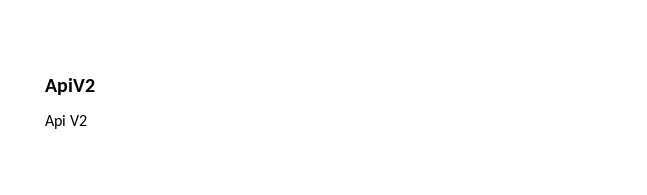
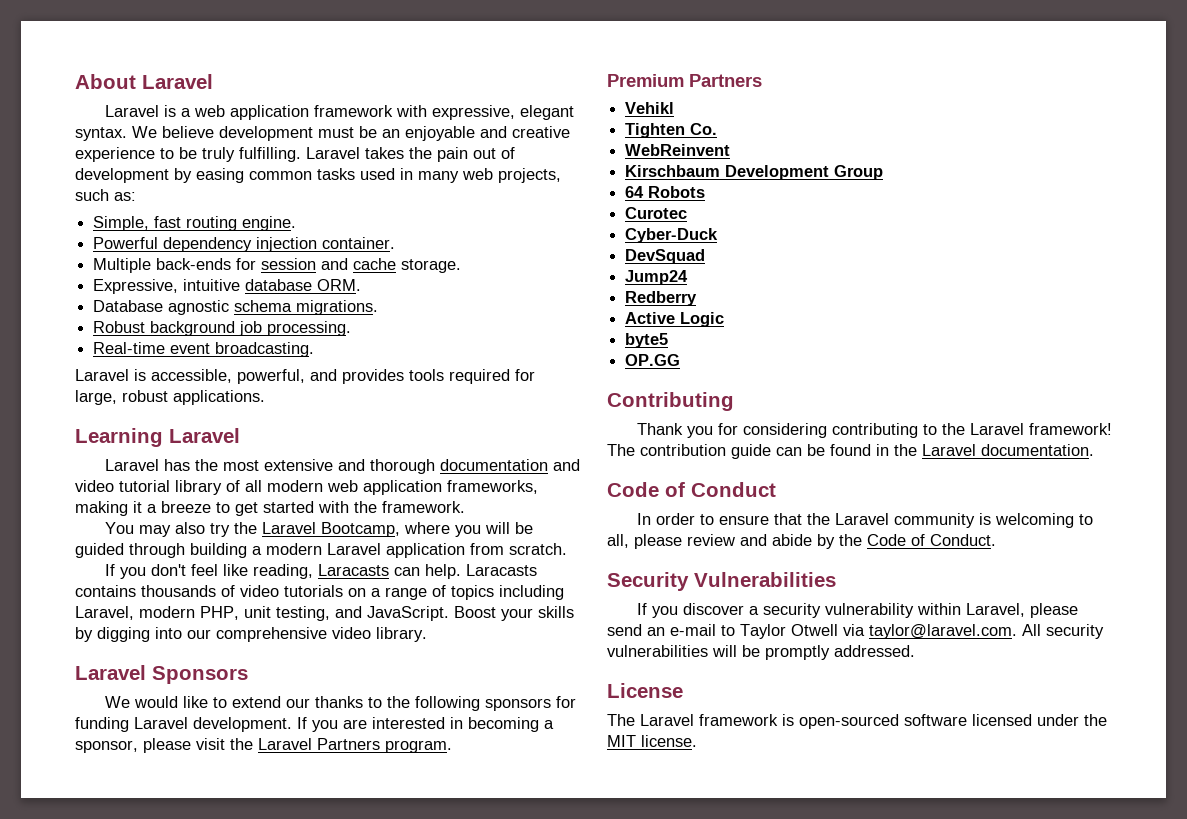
- ApiV2
- Api V2
+ About Laravel
+ Laravel is a web application framework with expressive, elegant syntax. We believe development must be an enjoyable and creative experience to be truly fulfilling. Laravel takes the pain out of development by easing common tasks used in many web projects, such as:
+ Simple, fast routing engine.
+ Powerful dependency injection container.
+ Multiple back-ends for session and cache storage.
+ Expressive, intuitive database ORM.
+ Database agnostic schema migrations.
+ Robust background job processing.
+ Real-time event broadcasting.
+ Laravel is accessible, powerful, and provides tools required for large, robust applications.
+ Learning Laravel
+ Laravel has the most extensive and thorough documentation and video tutorial library of all modern web application frameworks, making it a breeze to get started with the framework.
+ You may also try the Laravel Bootcamp, where you will be guided through building a modern Laravel application from scratch.
+ If you don't feel like reading, Laracasts can help. Laracasts contains thousands of video tutorials on a range of topics including Laravel, modern PHP, unit testing, and JavaScript. Boost your skills by digging into our comprehensive video library.
+ Laravel Sponsors
+ We would like to extend our thanks to the following sponsors for funding Laravel development. If you are interested in becoming a sponsor, please visit the Laravel Partners program.
+ Premium Partners
+ Vehikl
+ Tighten Co.
+ WebReinvent
+ Kirschbaum Development Group
+ 64 Robots
+ Curotec
+ Cyber-Duck
+ DevSquad
+ Jump24
+ Redberry
+ Active Logic
+ byte5
+ OP.GG
+ Contributing
+ Thank you for considering contributing to the Laravel framework! The contribution guide can be found in the Laravel documentation.
+ Code of Conduct
+ In order to ensure that the Laravel community is welcoming to all, please review and abide by the Code of Conduct.
+ Security Vulnerabilities
+ If you discover a security vulnerability within Laravel, please send an e-mail to Taylor Otwell via taylor@laravel.com. All security vulnerabilities will be promptly addressed.
+ License
+ The Laravel framework is open-sourced software licensed under the MIT license.

